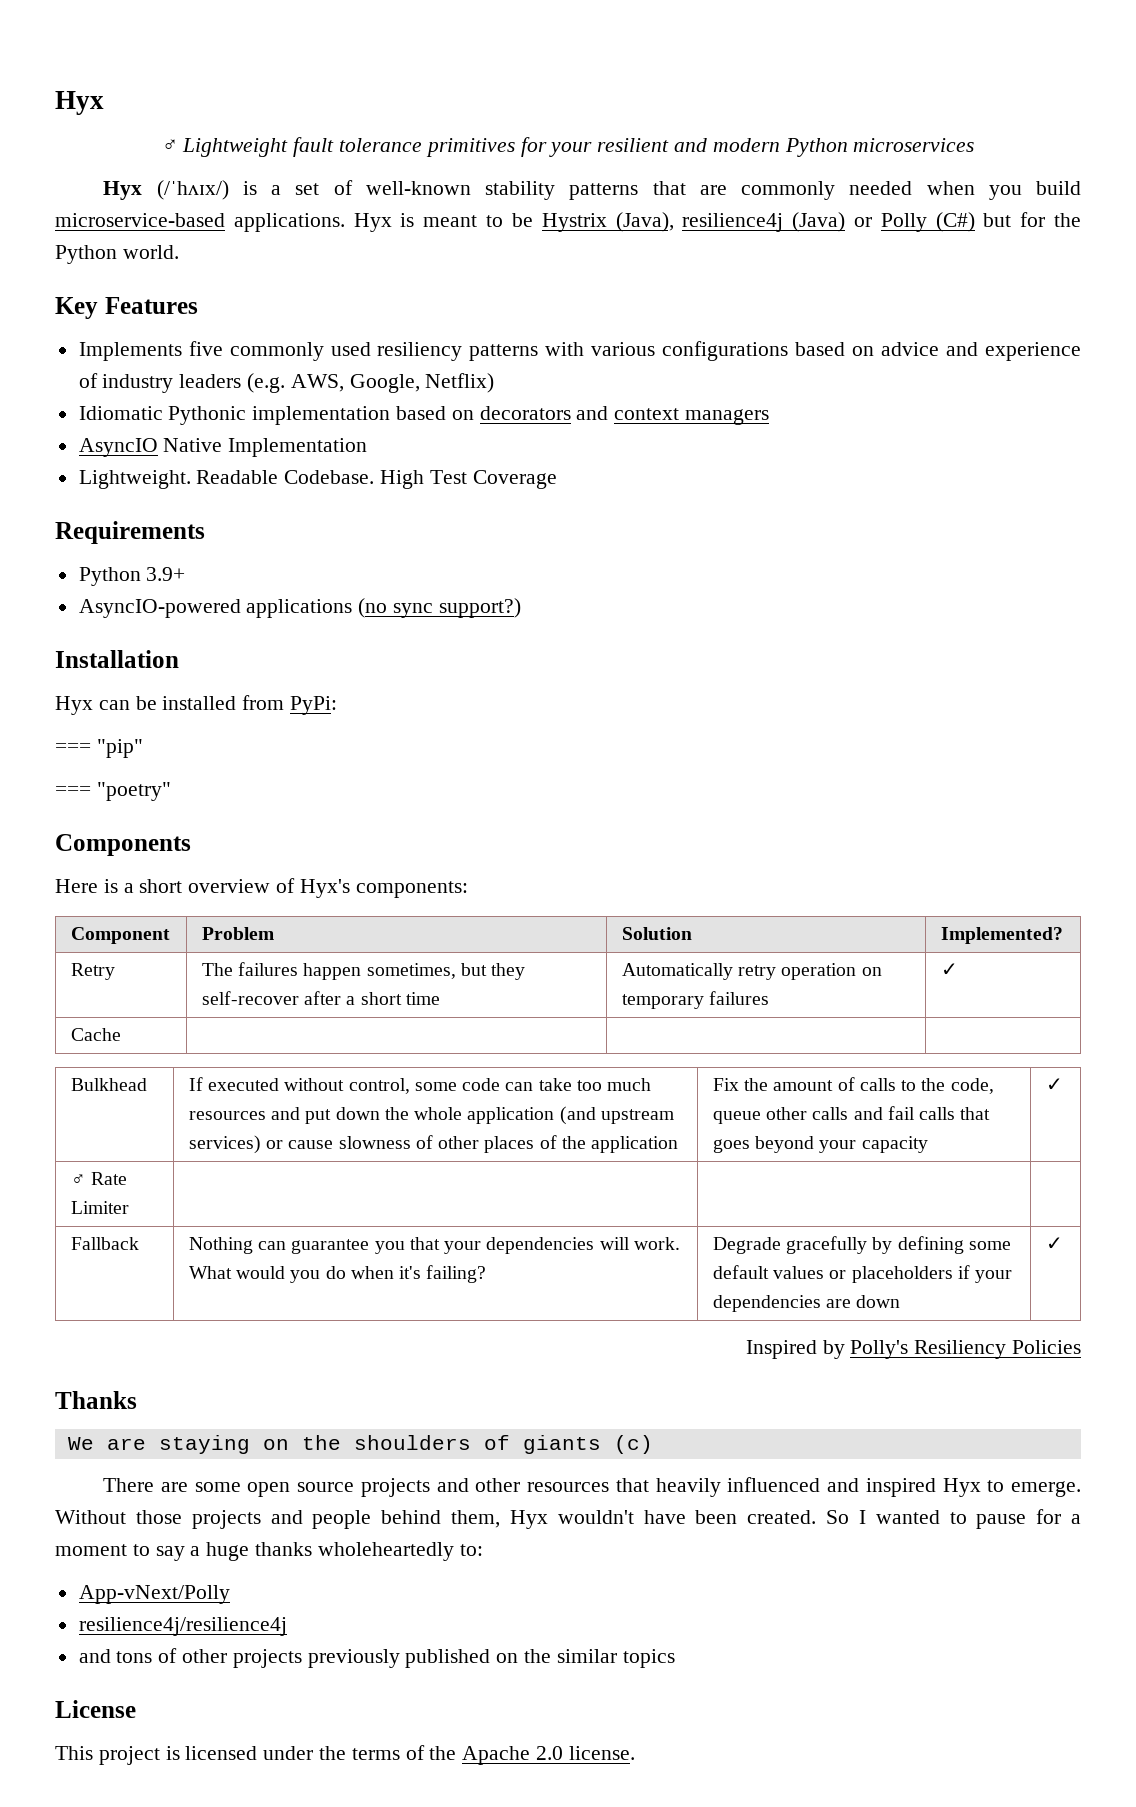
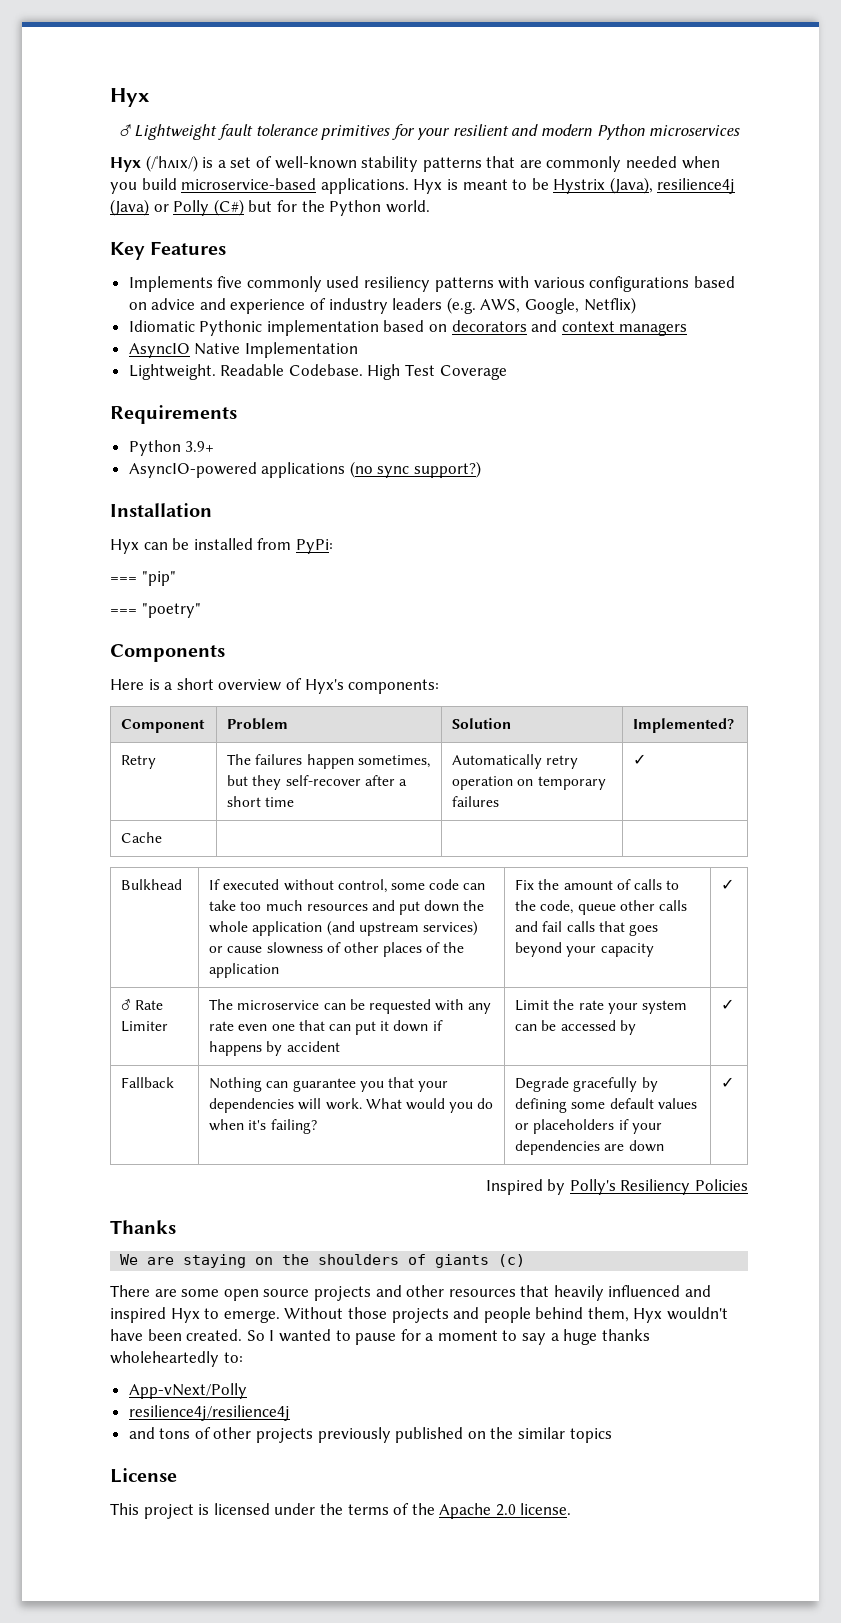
- ♂ Rate Limiter | | |
+ ♂ Rate Limiter | The microservice can be requested with any rate even one that can put it down if happens by accident | Limit the rate your system can be accessed by | ✓

